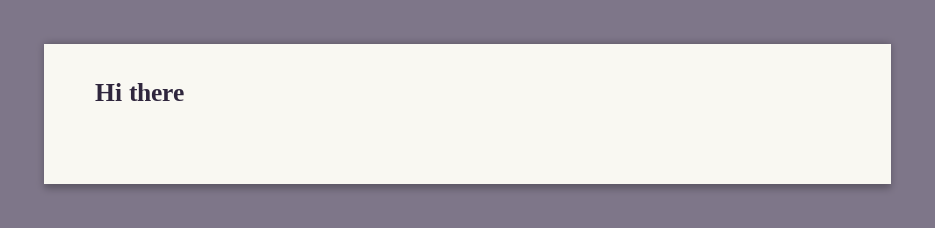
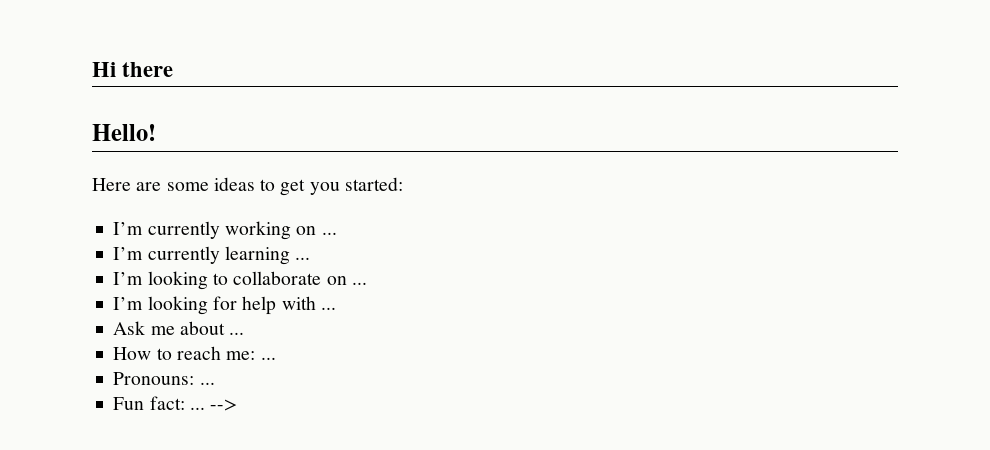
+ Hello!
+ Here are some ideas to get you started:
+ I’m currently working on ...
+ I’m currently learning ...
+ I’m looking to collaborate on ...
+ I’m looking for help with ...
+ Ask me about ...
+ How to reach me: ...
+ Pronouns: ...
+ Fun fact: ... -->

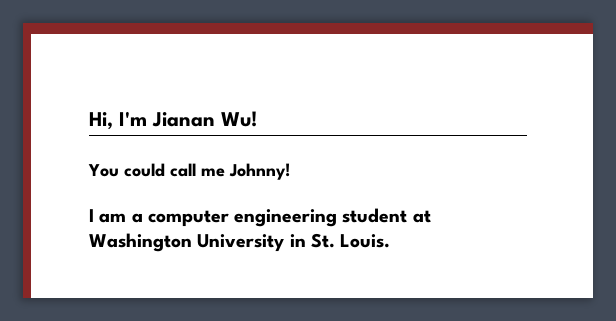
- Hi there
- Hello!
- Here are some ideas to get you started:
- I’m currently working on ...
- I’m currently learning ...
- I’m looking to collaborate on ...
- I’m looking for help with ...
- Ask me about ...
- How to reach me: ...
- Pronouns: ...
- Fun fact: ... -->
+ Hi, I'm Jianan Wu!
+ You could call me Johnny!
+ I am a computer engineering student at Washington University in St. Louis.

